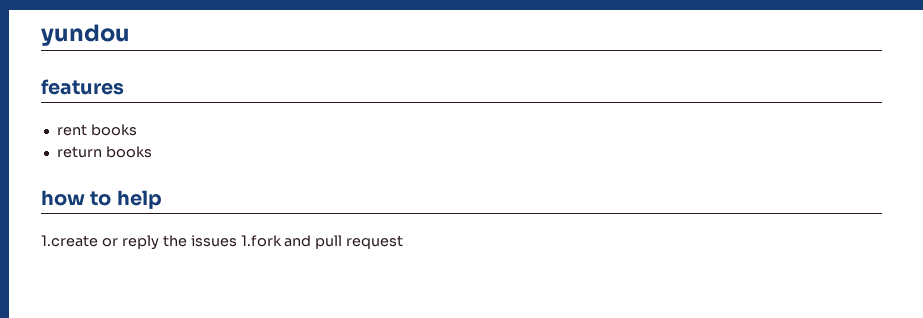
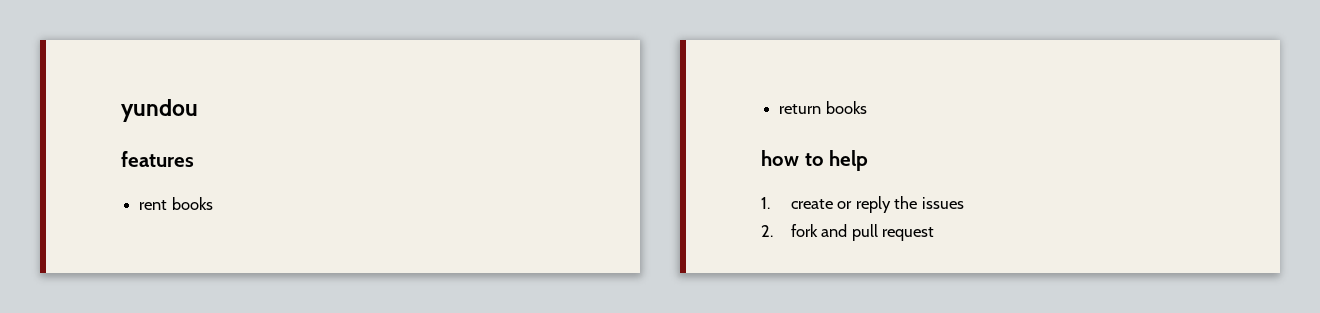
- 1.create or reply the issues 1.fork and pull request
+ 1. create or reply the issues
+ 2. fork and pull request

